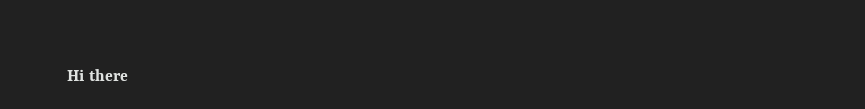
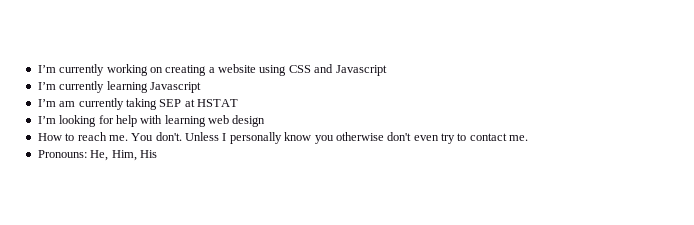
- Hi there
+ I’m currently working on creating a website using CSS and Javascript
+ I’m currently learning Javascript
+ I’m am currently taking SEP at HSTAT
+ I’m looking for help with learning web design
+ How to reach me. You don't. Unless I personally know you otherwise don't even try to contact me.
+ Pronouns: He, Him, His

